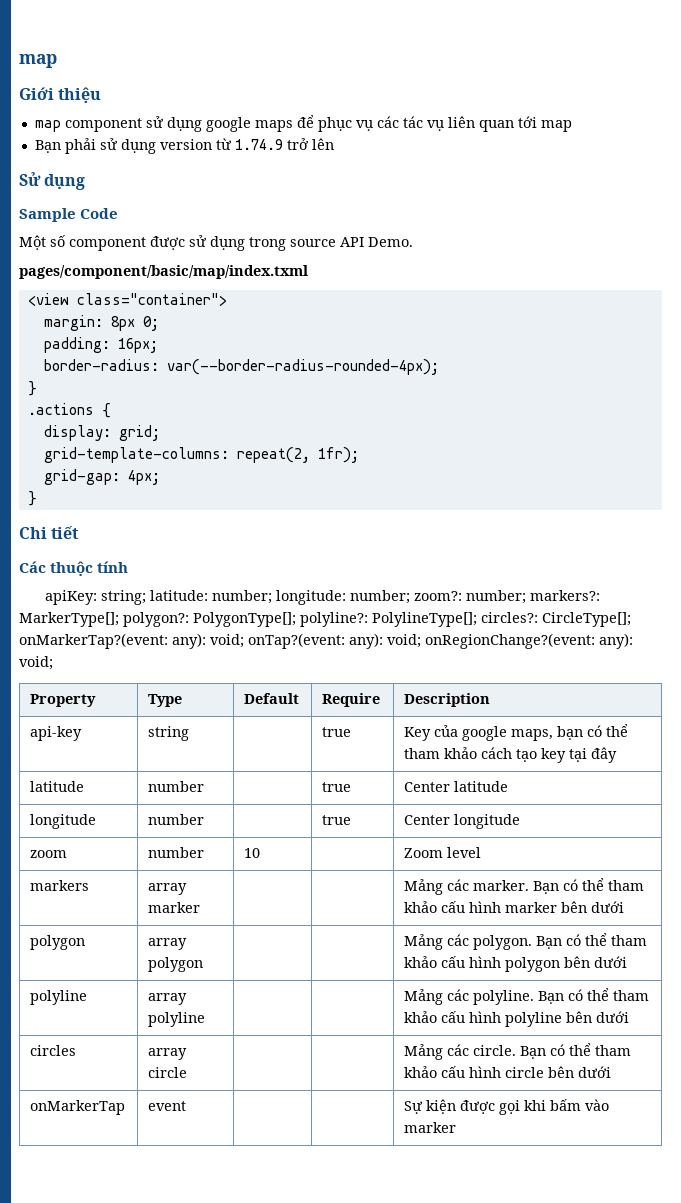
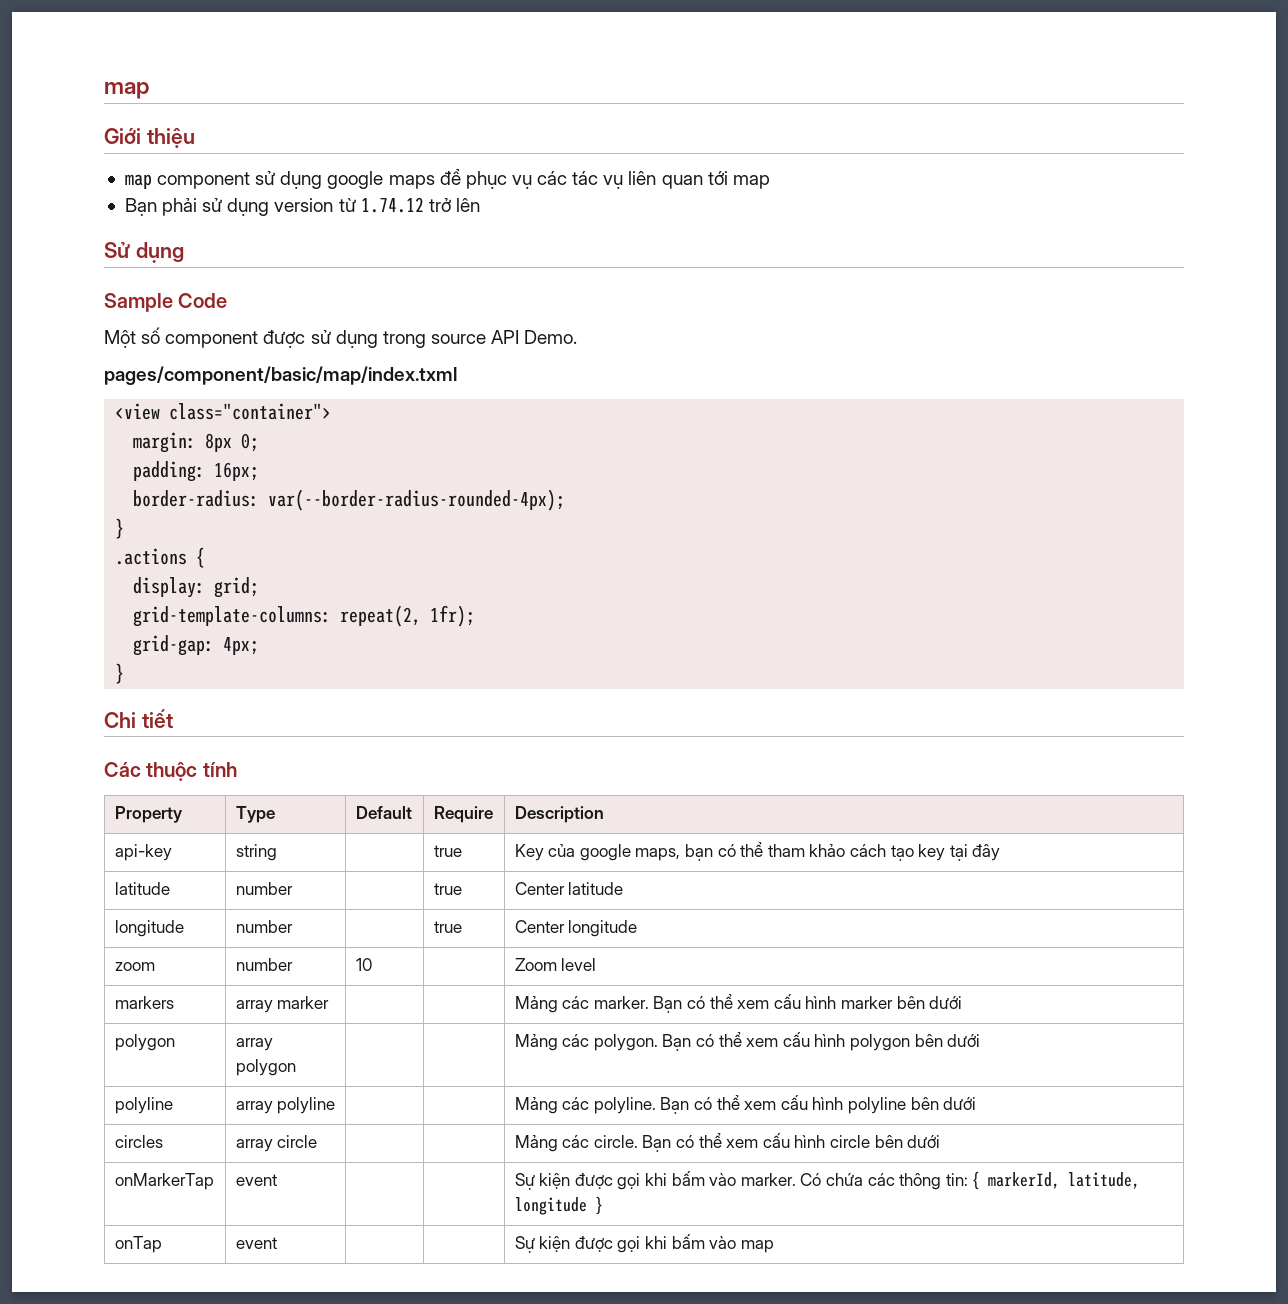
- Bạn phải sử dụng version từ 1.74.9 trở lên
+ Bạn phải sử dụng version từ 1.74.12 trở lên
- apiKey: string; latitude: number; longitude: number; zoom?: number; markers?: MarkerType[]; polygon?: PolygonType[]; polyline?: PolylineType[]; circles?: CircleType[]; onMarkerTap?(event: any): void; onTap?(event: any): void; onRegionChange?(event: any): void;
- markers | array marker | | | Mảng các marker. Bạn có thể tham khảo cấu hình marker bên dưới
+ markers | array marker | | | Mảng các marker. Bạn có thể xem cấu hình marker bên dưới
- polygon | array polygon | | | Mảng các polygon. Bạn có thể tham khảo cấu hình polygon bên dưới
+ polygon | array polygon | | | Mảng các polygon. Bạn có thể xem cấu hình polygon bên dưới
- polyline | array polyline | | | Mảng các polyline. Bạn có thể tham khảo cấu hình polyline bên dưới
+ polyline | array polyline | | | Mảng các polyline. Bạn có thể xem cấu hình polyline bên dưới
- circles | array circle | | | Mảng các circle. Bạn có thể tham khảo cấu hình circle bên dưới
+ circles | array circle | | | Mảng các circle. Bạn có thể xem cấu hình circle bên dưới
- onMarkerTap | event | | | Sự kiện được gọi khi bấm vào marker
+ onMarkerTap | event | | | Sự kiện được gọi khi bấm vào marker. Có chứa các thông tin: { markerId, latitude, longitude }
+ onTap | event | | | Sự kiện được gọi khi bấm vào map

